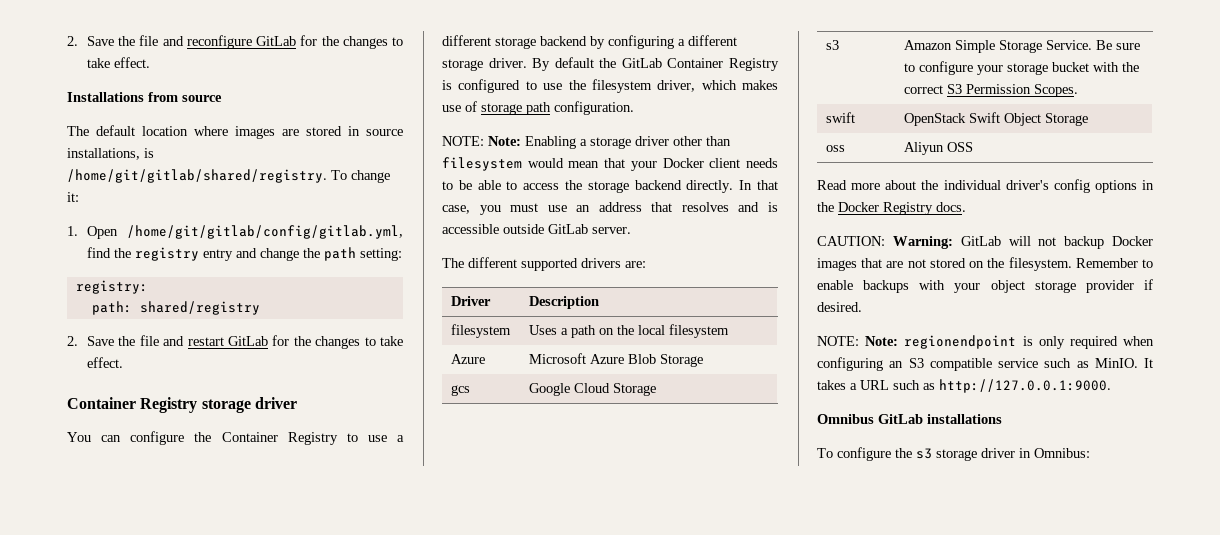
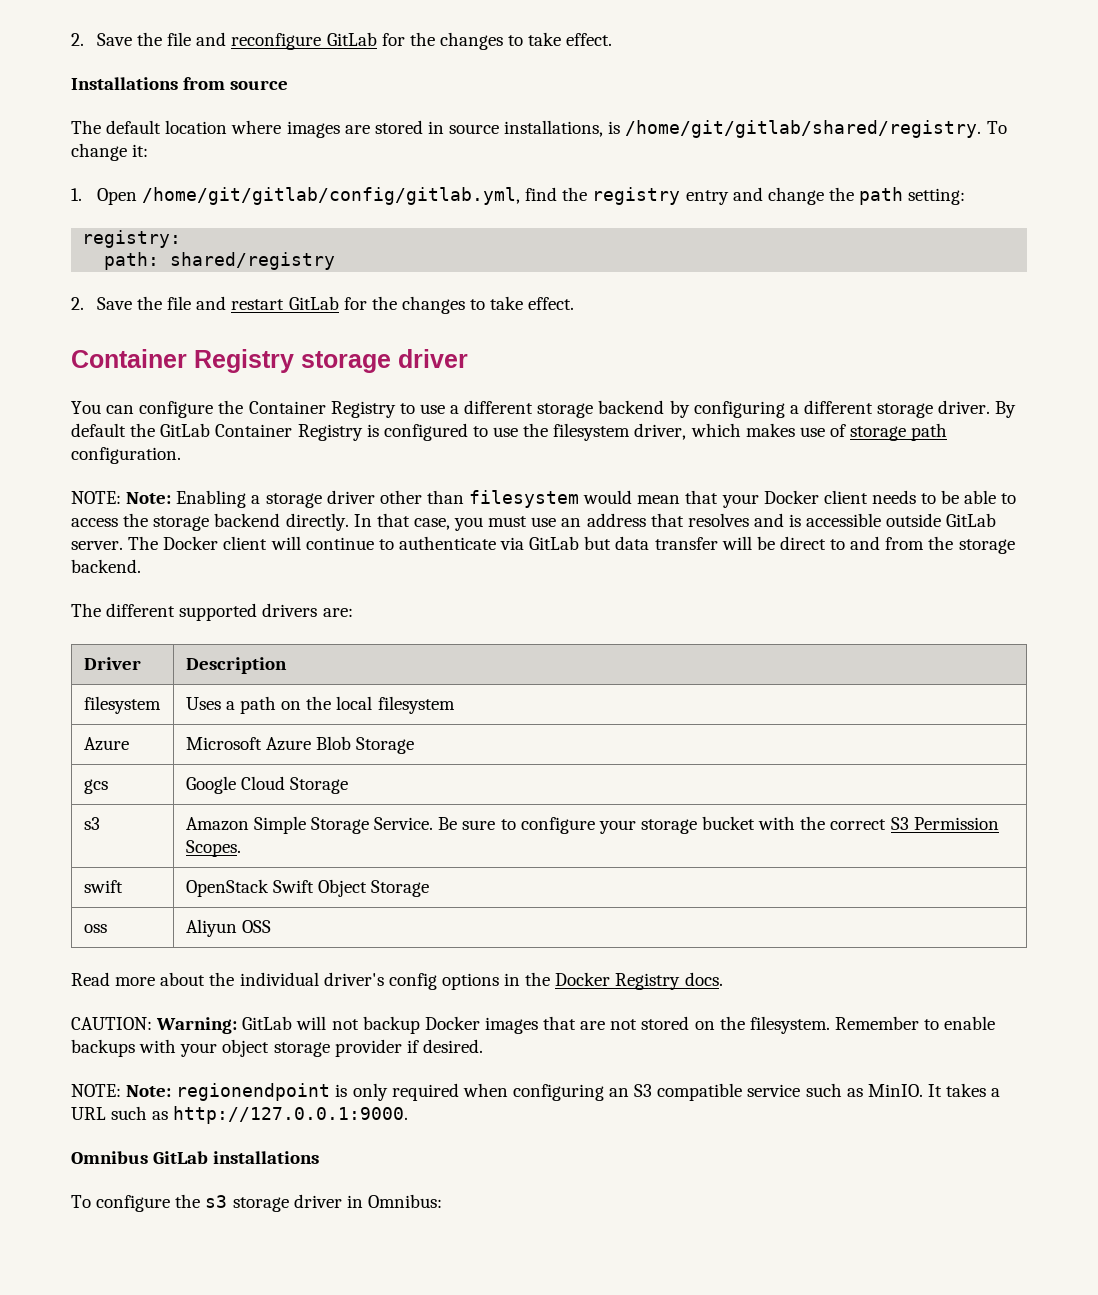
+ The Docker client will continue to authenticate via GitLab but data transfer will be direct to and from the storage backend.

